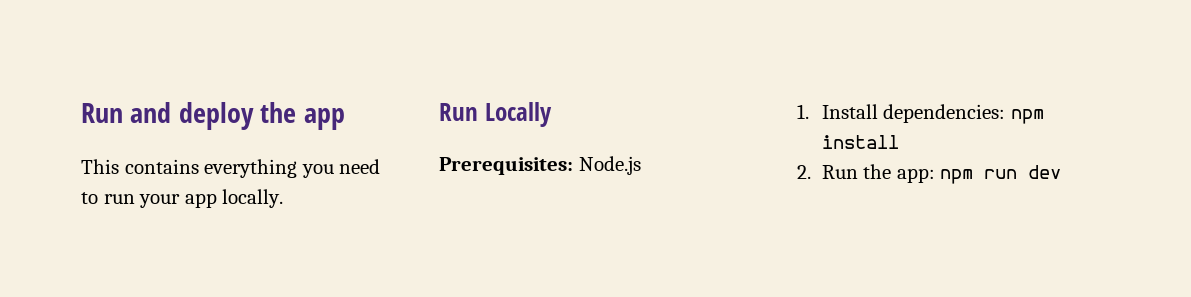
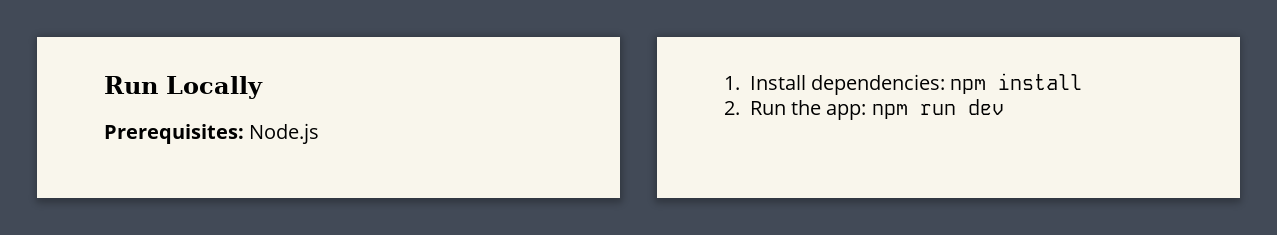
- Run and deploy the app
- This contains everything you need to run your app locally.

